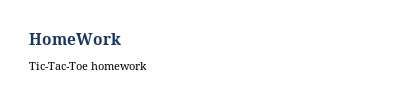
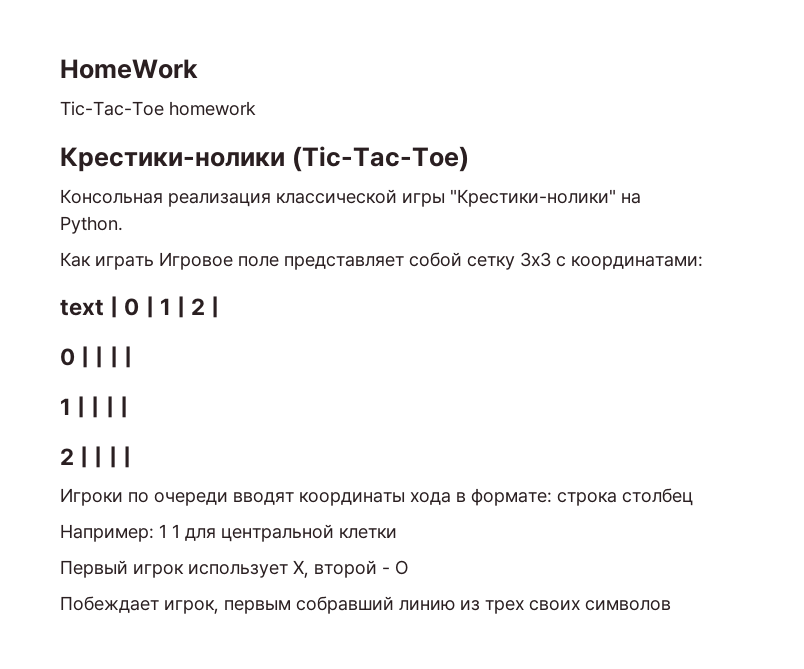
+ Крестики-нолики (Tic-Tac-Toe)
+ Консольная реализация классической игры "Крестики-нолики" на Python.
+ Как играть Игровое поле представляет собой сетку 3x3 с координатами:
+ text | 0 | 1 | 2 |
+ 0 | | | |
+ 1 | | | |
+ 2 | | | |
+ Игроки по очереди вводят координаты хода в формате: строка столбец
+ Например: 1 1 для центральной клетки
+ Первый игрок использует X, второй - O
+ Побеждает игрок, первым собравший линию из трех своих символов

